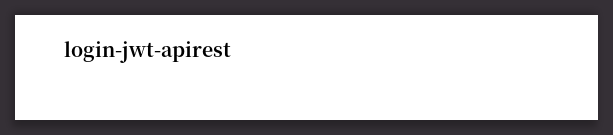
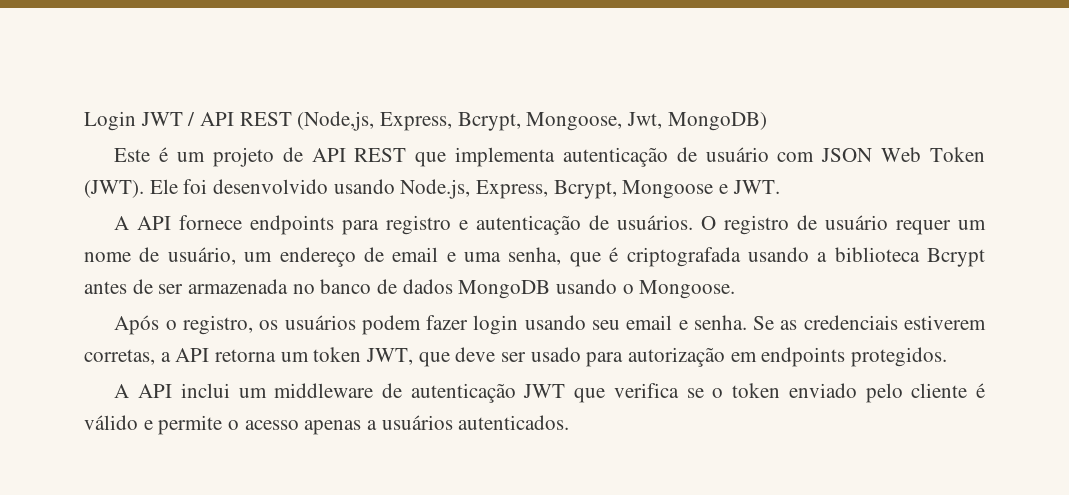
- login-jwt-apirest
+ Login JWT / API REST (Node,js, Express, Bcrypt, Mongoose, Jwt, MongoDB)
+ Este é um projeto de API REST que implementa autenticação de usuário com JSON Web Token (JWT). Ele foi desenvolvido usando Node.js, Express, Bcrypt, Mongoose e JWT.
+ A API fornece endpoints para registro e autenticação de usuários. O registro de usuário requer um nome de usuário, um endereço de email e uma senha, que é criptografada usando a biblioteca Bcrypt antes de ser armazenada no banco de dados MongoDB usando o Mongoose.
+ Após o registro, os usuários podem fazer login usando seu email e senha. Se as credenciais estiverem corretas, a API retorna um token JWT, que deve ser usado para autorização em endpoints protegidos.
+ A API inclui um middleware de autenticação JWT que verifica se o token enviado pelo cliente é válido e permite o acesso apenas a usuários autenticados.

